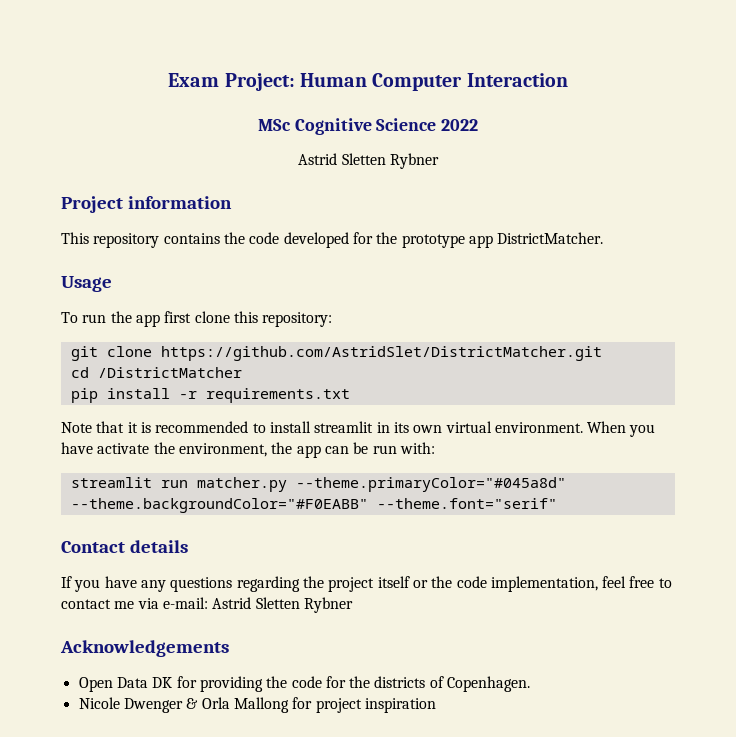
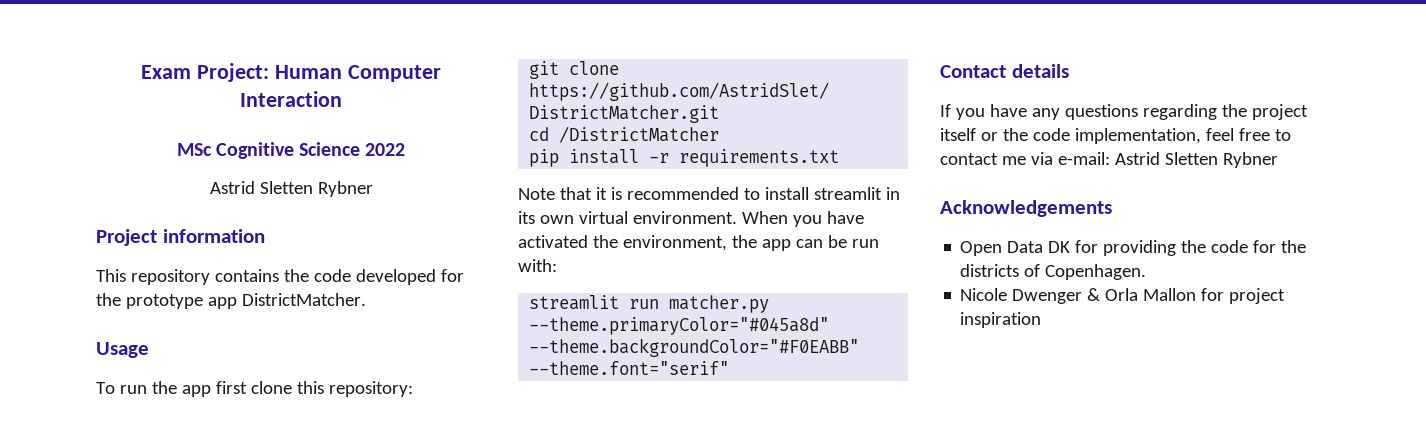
- When you have activate the environment, the app can be run with:
+ When you have activated the environment, the app can be run with:
- Nicole Dwenger & Orla Mallong for project inspiration
+ Nicole Dwenger & Orla Mallon for project inspiration

